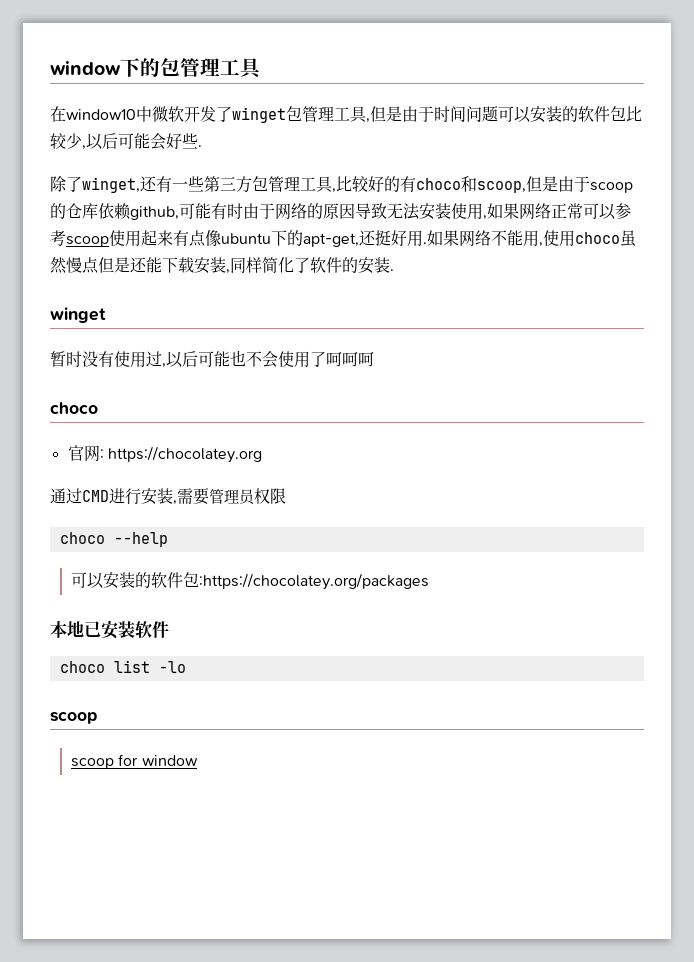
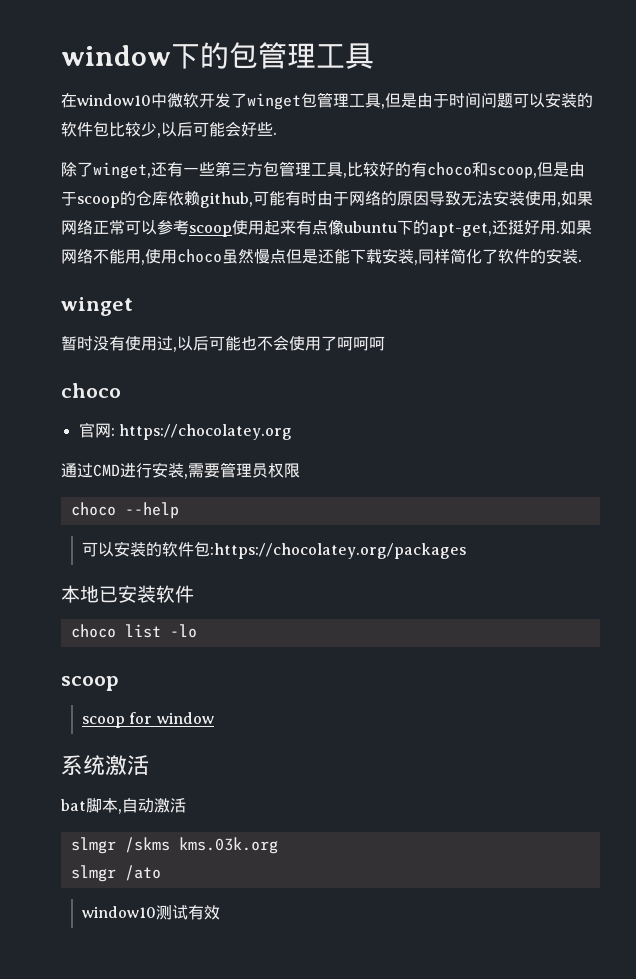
+ 系统激活
+ bat脚本,自动激活
+ slmgr /skms kms.03k.org
+ slmgr /ato
+ window10测试有效

